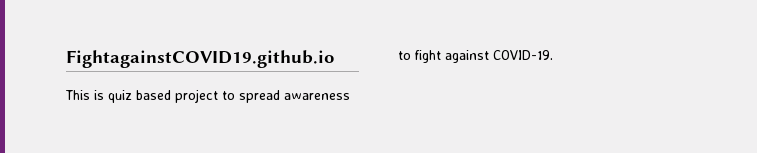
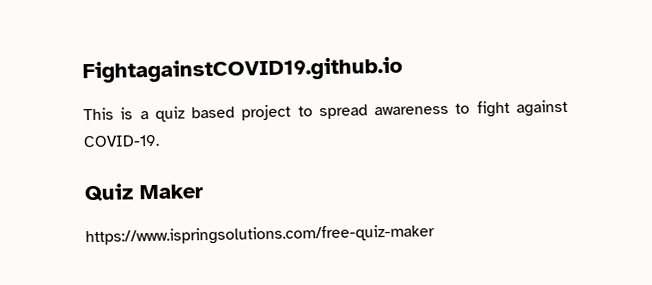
- This is quiz based project to spread awareness to fight against COVID-19.
+ This is a quiz based project to spread awareness to fight against COVID-19.
+ Quiz Maker
+ https://www.ispringsolutions.com/free-quiz-maker

